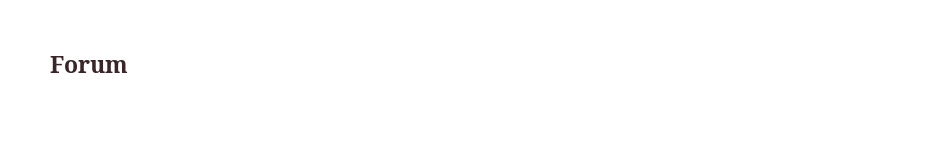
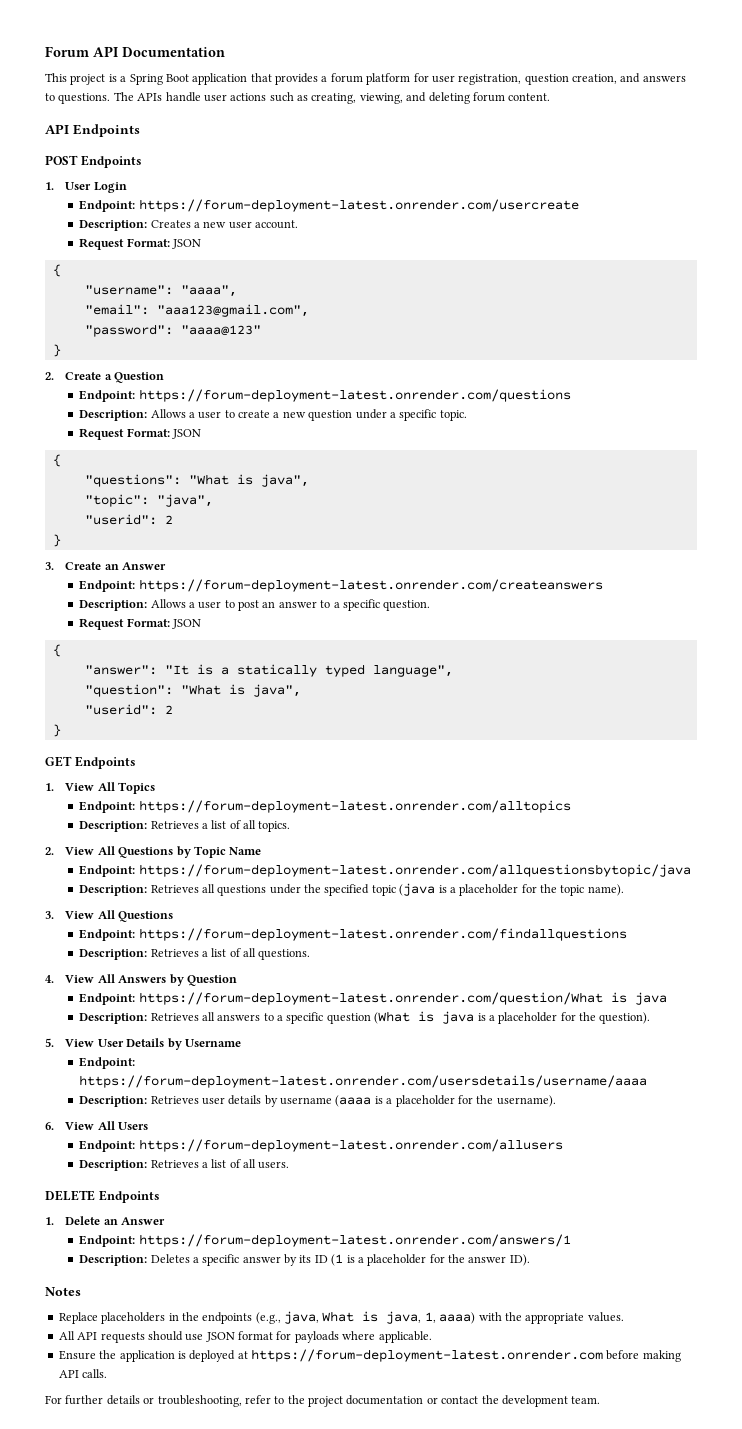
- Forum
+ Forum API Documentation
+ This project is a Spring Boot application that provides a forum platform for user registration, question creation, and answers to questions. The APIs handle user actions such as creating, viewing, and deleting forum content.
+ API Endpoints
+ POST Endpoints
+ 1. User Login
+ Endpoint: https://forum-deployment-latest.onrender.com/usercreate
+ Description: Creates a new user account.
+ Request Format: JSON
+ {
+ "username": "aaaa",
+ "email": "aaa123@gmail.com",
+ "password": "aaaa@123"
+ }
+ 2. Create a Question
+ Endpoint: https://forum-deployment-latest.onrender.com/questions
+ Description: Allows a user to create a new question under a specific topic.
+ Request Format: JSON
+ {
+ "questions": "What is java",
+ "topic": "java",
+ "userid": 2
+ }
+ 3. Create an Answer
+ Endpoint: https://forum-deployment-latest.onrender.com/createanswers
+ Description: Allows a user to post an answer to a specific question.
+ Request Format: JSON
+ {
+ "answer": "It is a statically typed language",
+ "question": "What is java",
+ "userid": 2
+ }
+ GET Endpoints
+ 1. View All Topics
+ Endpoint: https://forum-deployment-latest.onrender.com/alltopics
+ Description: Retrieves a list of all topics.
+ 2. View All Questions by Topic Name
+ Endpoint: https://forum-deployment-latest.onrender.com/allquestionsbytopic/java
+ Description: Retrieves all questions under the specified topic (java is a placeholder for the topic name).
+ 3. View All Questions
+ Endpoint: https://forum-deployment-latest.onrender.com/findallquestions
+ Description: Retrieves a list of all questions.
+ 4. View All Answers by Question
+ Endpoint: https://forum-deployment-latest.onrender.com/question/What is java
+ Description: Retrieves all answers to a specific question (What is java is a placeholder for the question).
+ 5. View User Details by Username
+ Endpoint: https://forum-deployment-latest.onrender.com/usersdetails/username/aaaa
+ Description: Retrieves user details by username (aaaa is a placeholder for the username).
+ 6. View All Users
+ Endpoint: https://forum-deployment-latest.onrender.com/allusers
+ Description: Retrieves a list of all users.
+ DELETE Endpoints
+ 1. Delete an Answer
+ Endpoint: https://forum-deployment-latest.onrender.com/answers/1
+ Description: Deletes a specific answer by its ID (1 is a placeholder for the answer ID).
+ Notes
+ Replace placeholders in the endpoints (e.g., java, What is java, 1, aaaa) with the appropriate values.
+ All API requests should use JSON format for payloads where applicable.
+ Ensure the application is deployed at https://forum-deployment-latest.onrender.com before making API calls.
+ For further details or troubleshooting, refer to the project documentation or contact the development team.

